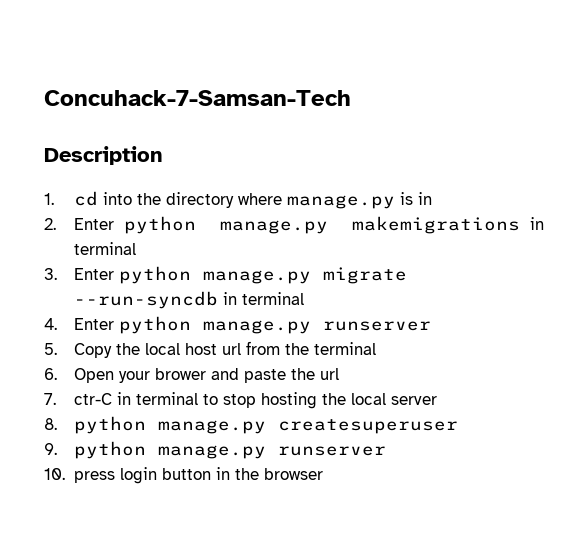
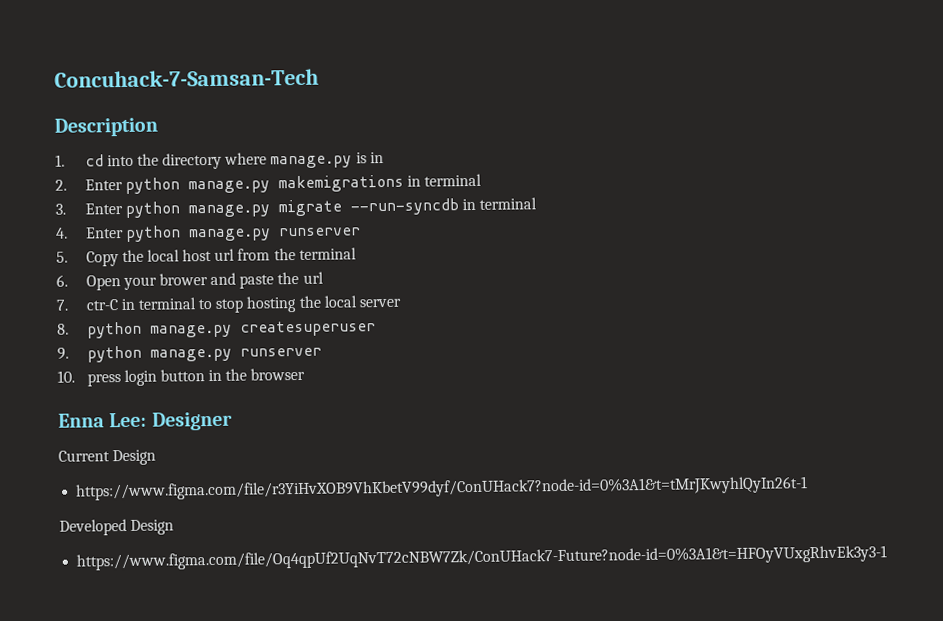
+ Enna Lee: Designer
+ Current Design
+ https://www.figma.com/file/r3YiHvXOB9VhKbetV99dyf/ConUHack7?node-id=0%3A1&t=tMrJKwyhlQyIn26t-1
+ Developed Design
+ https://www.figma.com/file/Oq4qpUf2UqNvT72cNBW7Zk/ConUHack7-Future?node-id=0%3A1&t=HFOyVUxgRhvEk3y3-1

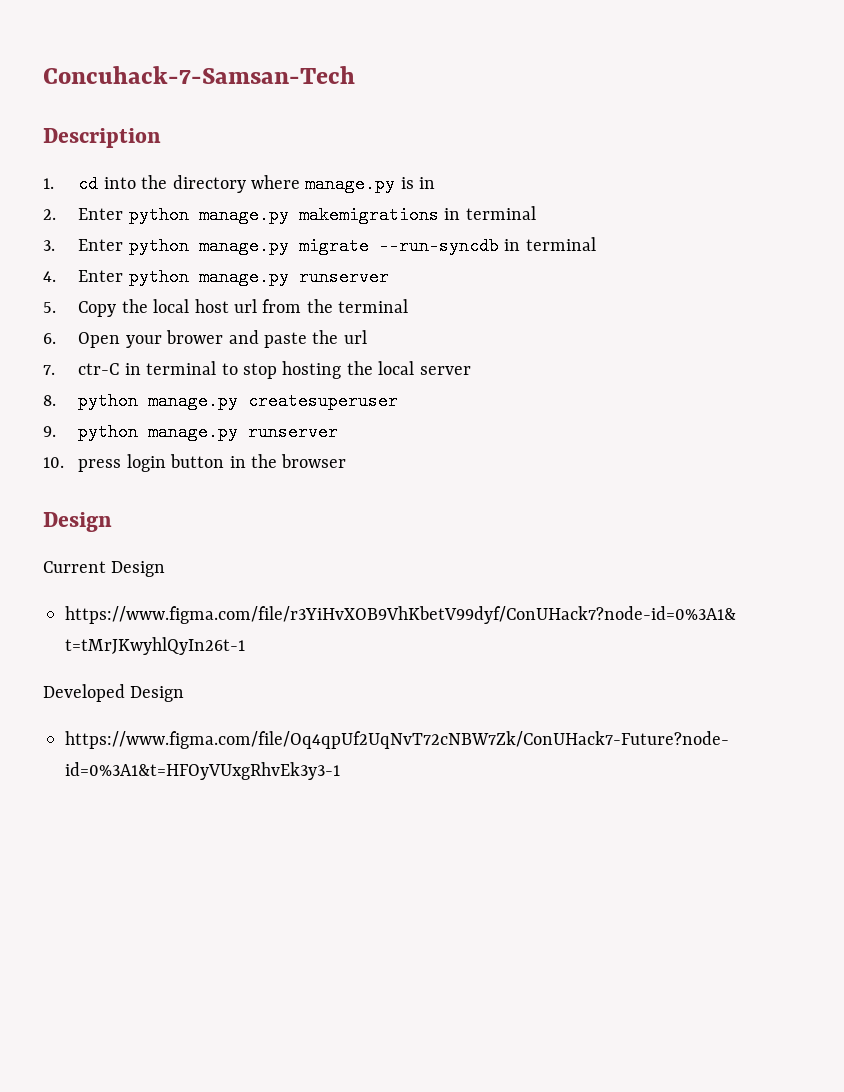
  10. press login button in the browser
- Enna Lee: Designer
+ Design

